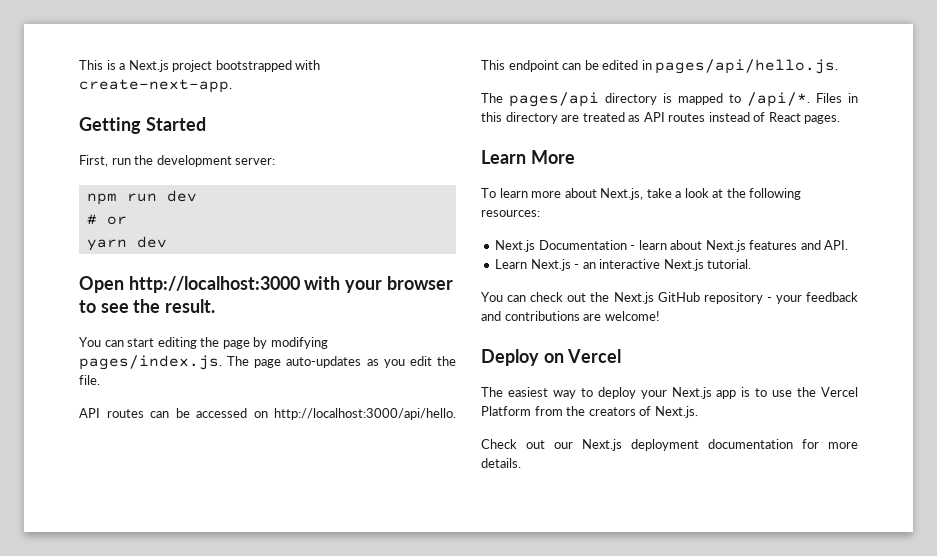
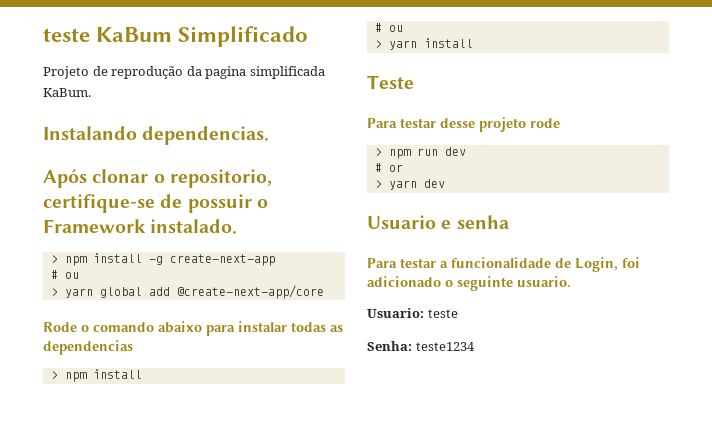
- This is a Next.js project bootstrapped with create-next-app.
- Getting Started
- First, run the development server:
- npm run dev
+ teste KaBum Simplificado
+ Projeto de reprodução da pagina simplificada KaBum.
+ Instalando dependencias.
+ Após clonar o repositorio, certifique-se de possuir o Framework instalado.
+ > npm install -g create-next-app
+ # ou
+ > yarn global add @create-next-app/core
+ Rode o comando abaixo para instalar todas as dependencias
+ > npm install
+ # ou
+ > yarn install
+ Teste
+ Para testar desse projeto rode
+ > npm run dev
- yarn dev
+ > yarn dev
- Open http://localhost:3000 with your browser to see the result.
- You can start editing the page by modifying pages/index.js. The page auto-updates as you edit the file.
- API routes can be accessed on http://localhost:3000/api/hello. This endpoint can be edited in pages/api/hello.js.
- The pages/api directory is mapped to /api/*. Files in this directory are treated as API routes instead of React pages.
- Learn More
- To learn more about Next.js, take a look at the following resources:
- Next.js Documentation - learn about Next.js features and API.
- Learn Next.js - an interactive Next.js tutorial.
- You can check out the Next.js GitHub repository - your feedback and contributions are welcome!
- Deploy on Vercel
- The easiest way to deploy your Next.js app is to use the Vercel Platform from the creators of Next.js.
- Check out our Next.js deployment documentation for more details.
+ Usuario e senha
+ Para testar a funcionalidade de Login, foi adicionado o seguinte usuario.
+ Usuario: teste
+ Senha: teste1234

